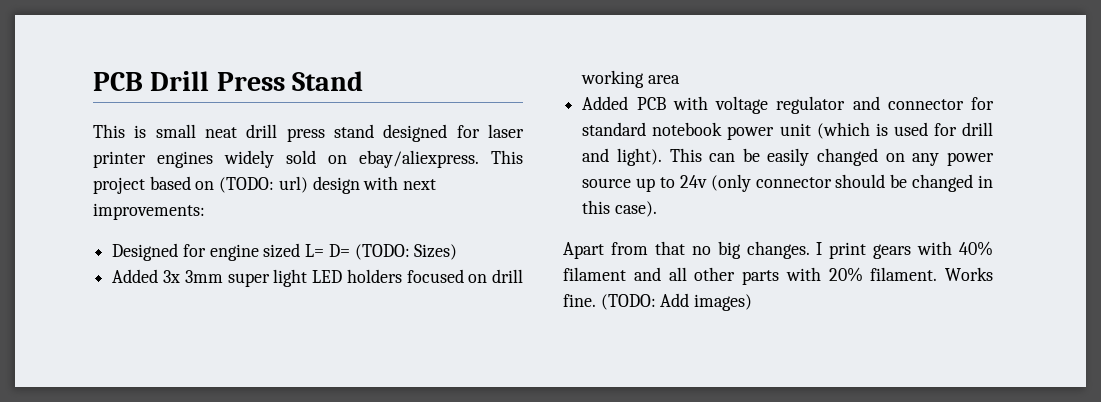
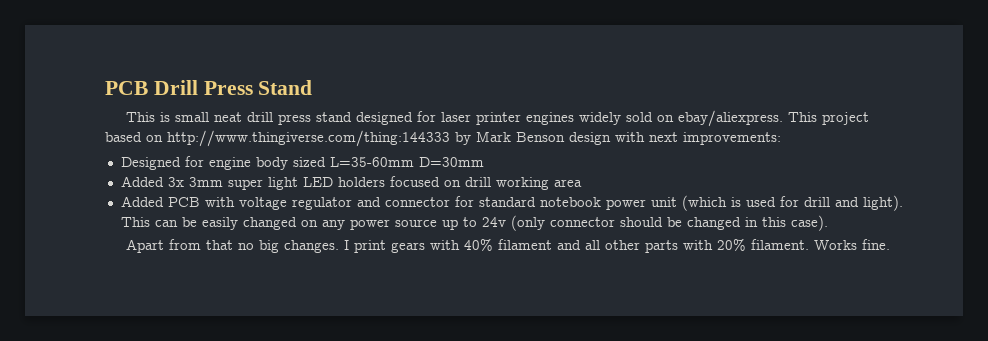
- This project based on (TODO: url) design with next improvements:
+ This project based on http://www.thingiverse.com/thing:144333 by Mark Benson design with next improvements:
- Designed for engine sized L= D= (TODO: Sizes)
+ Designed for engine body sized L=35-60mm D=30mm
- (TODO: Add images)

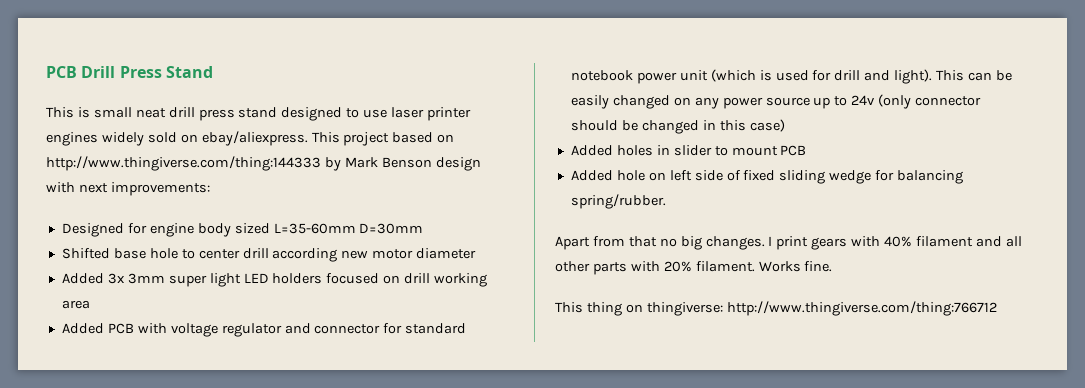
- This is small neat drill press stand designed for laser printer engines widely sold on ebay/aliexpress.
+ This is small neat drill press stand designed to use laser printer engines widely sold on ebay/aliexpress.
+ Shifted base hole to center drill according new motor diameter
- This can be easily changed on any power source up to 24v (only connector should be changed in this case).
+ This can be easily changed on any power source up to 24v (only connector should be changed in this case)
+ Added holes in slider to mount PCB
+ Added hole on left side of fixed sliding wedge for balancing spring/rubber.
+ This thing on thingiverse: http://www.thingiverse.com/thing:766712

